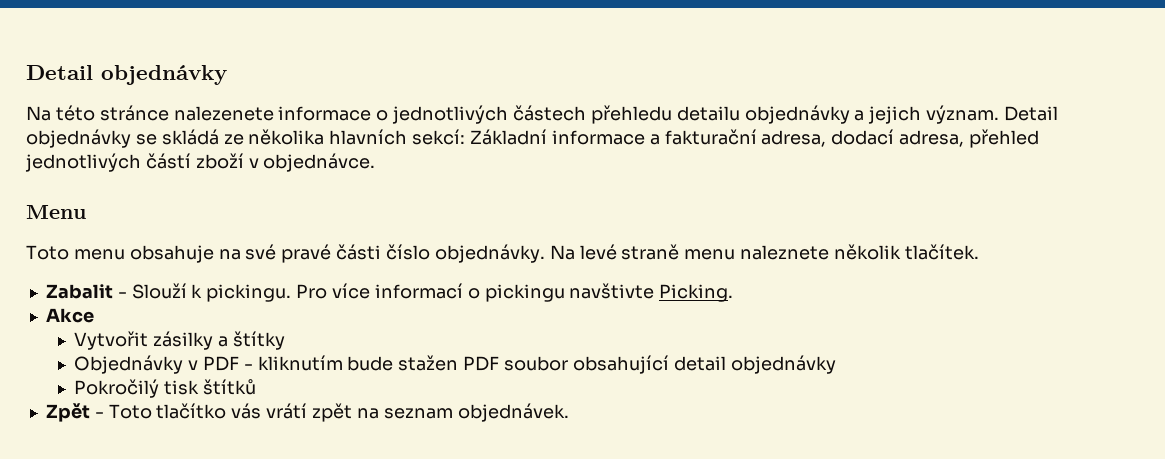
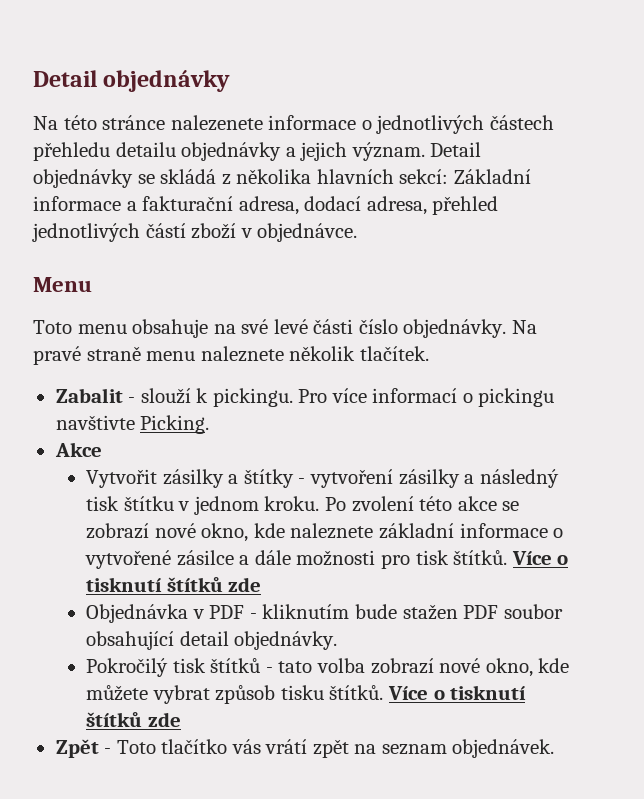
- Detail objednávky se skládá ze několika hlavních sekcí: Základní informace a fakturační adresa, dodací adresa, přehled jednotlivých částí zboží v objednávce.
+ Detail objednávky se skládá z několika hlavních sekcí: Základní informace a fakturační adresa, dodací adresa, přehled jednotlivých částí zboží v objednávce.
- Toto menu obsahuje na své pravé části číslo objednávky.
+ Toto menu obsahuje na své levé části číslo objednávky.
- Na levé straně menu naleznete několik tlačítek.
+ Na pravé straně menu naleznete několik tlačítek.
- Zabalit - Slouží k pickingu.
+ Zabalit - slouží k pickingu.
- Vytvořit zásilky a štítky
- Objednávky v PDF - kliknutím bude stažen PDF soubor obsahující detail objednávky
+ Vytvořit zásilky a štítky - vytvoření zásilky a následný tisk štítku v jednom kroku. Po zvolení této akce se zobrazí nové okno, kde naleznete základní informace o vytvořené zásilce a dále možnosti pro tisk štítků. Více o tisknutí štítků zde
+ Objednávka v PDF - kliknutím bude stažen PDF soubor obsahující detail objednávky.
- Pokročilý tisk štítků
+ Pokročilý tisk štítků - tato volba zobrazí nové okno, kde můžete vybrat způsob tisku štítků. Více o tisknutí štítků zde

